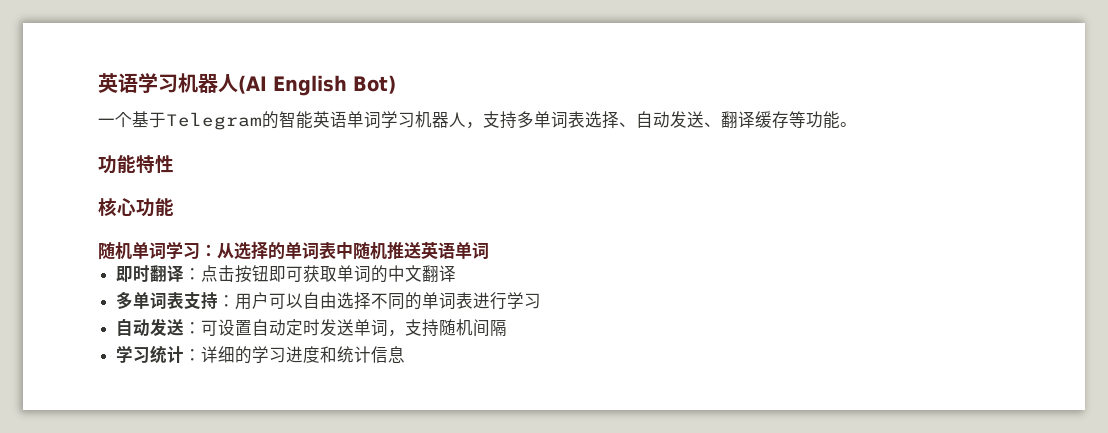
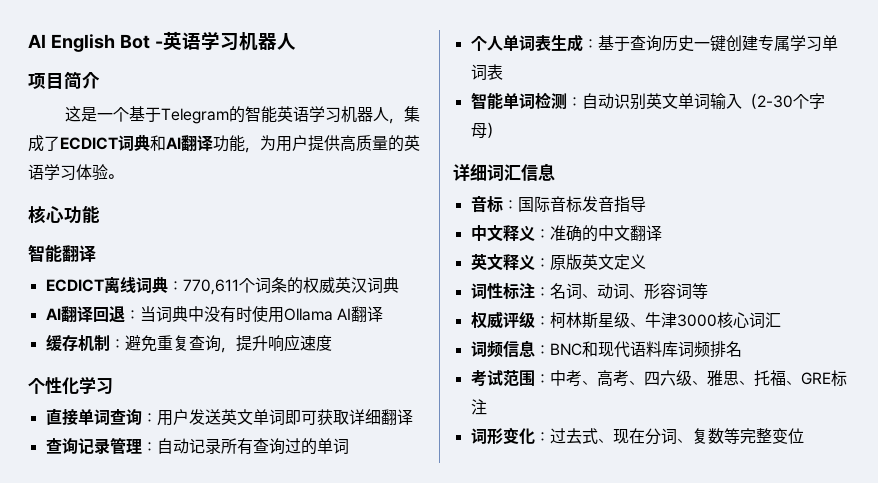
- 英语学习机器人(AI English Bot)
- 一个基于Telegram的智能英语单词学习机器人，支持多单词表选择、自动发送、翻译缓存等功能。
+ AI English Bot -英语学习机器人
+ 项目简介
+ 这是一个基于Telegram的智能英语学习机器人，集成了ECDICT词典和AI翻译功能，为用户提供高质量的英语学习体验。
- 功能特性
- 随机单词学习：从选择的单词表中随机推送英语单词
- 即时翻译：点击按钮即可获取单词的中文翻译
- 多单词表支持：用户可以自由选择不同的单词表进行学习
- 自动发送：可设置自动定时发送单词，支持随机间隔
- 学习统计：详细的学习进度和统计信息
+ 智能翻译
+ ECDICT离线词典：770,611个词条的权威英汉词典
+ AI翻译回退：当词典中没有时使用Ollama AI翻译
+ 缓存机制：避免重复查询，提升响应速度
+ 个性化学习
+ 直接单词查询：用户发送英文单词即可获取详细翻译
+ 查询记录管理：自动记录所有查询过的单词
+ 个人单词表生成：基于查询历史一键创建专属学习单词表
+ 智能单词检测：自动识别英文单词输入（2-30个字母）
+ 详细词汇信息
+ 音标：国际音标发音指导
+ 中文释义：准确的中文翻译
+ 英文释义：原版英文定义
+ 词性标注：名词、动词、形容词等
+ 权威评级：柯林斯星级、牛津3000核心词汇
+ 词频信息：BNC和现代语料库词频排名
+ 考试范围：中考、高考、四六级、雅思、托福、GRE标注
+ 词形变化：过去式、现在分词、复数等完整变位

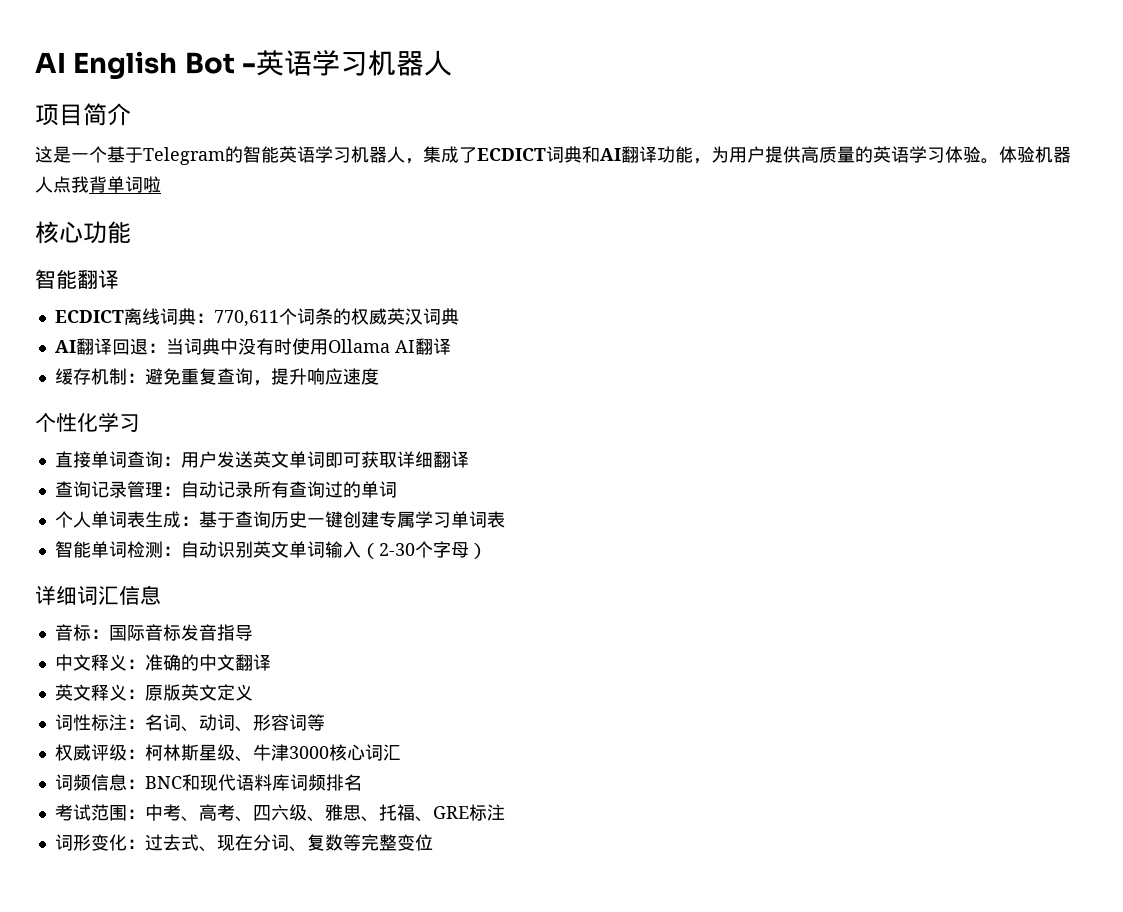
+ 体验机器人点我背单词啦

